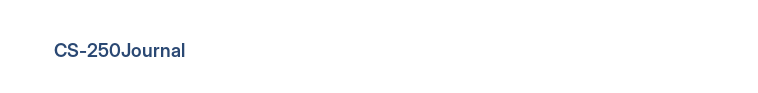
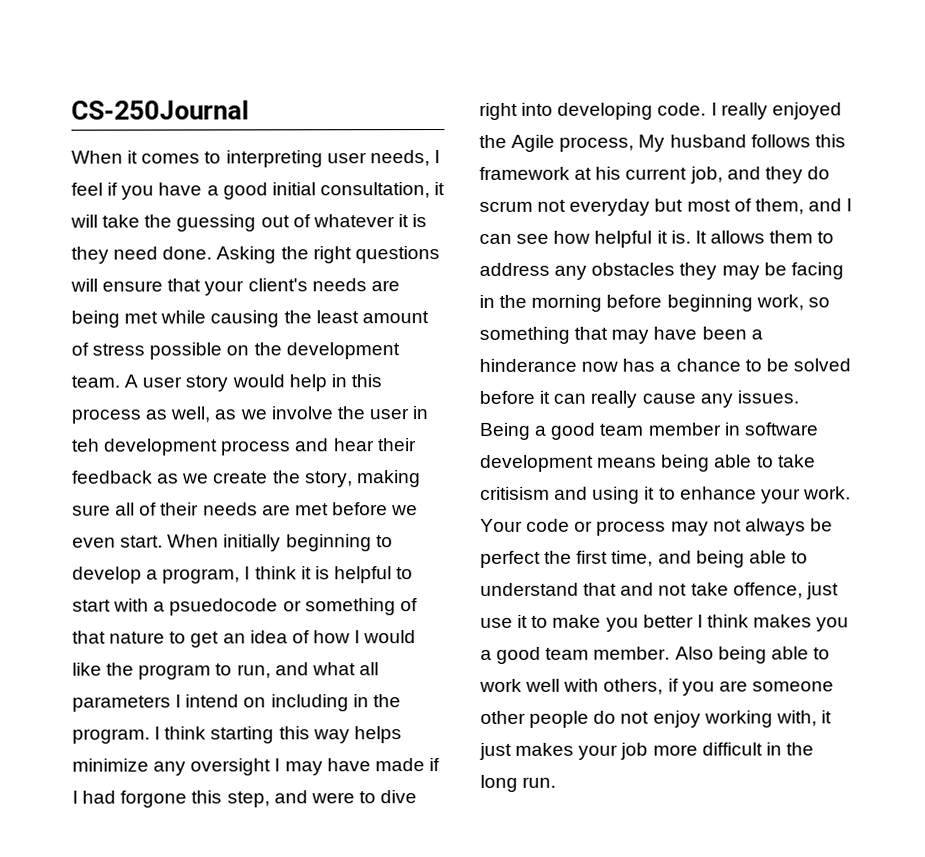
+ When it comes to interpreting user needs, I feel if you have a good initial consultation, it will take the guessing out of whatever it is they need done. Asking the right questions will ensure that your client's needs are being met while causing the least amount of stress possible on the development team. A user story would help in this process as well, as we involve the user in teh development process and hear their feedback as we create the story, making sure all of their needs are met before we even start. When initially beginning to develop a program, I think it is helpful to start with a psuedocode or something of that nature to get an idea of how I would like the program to run, and what all parameters I intend on including in the program. I think starting this way helps minimize any oversight I may have made if I had forgone this step, and were to dive right into developing code. I really enjoyed the Agile process, My husband follows this framework at his current job, and they do scrum not everyday but most of them, and I can see how helpful it is. It allows them to address any obstacles they may be facing in the morning before beginning work, so something that may have been a hinderance now has a chance to be solved before it can really cause any issues. Being a good team member in software development means being able to take critisism and using it to enhance your work. Your code or process may not always be perfect the first time, and being able to understand that and not take offence, just use it to make you better I think makes you a good team member. Also being able to work well with others, if you are someone other people do not enjoy working with, it just makes your job more difficult in the long run.

